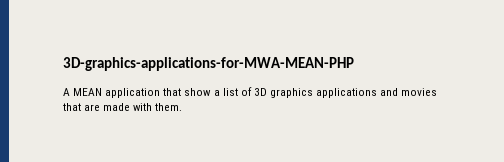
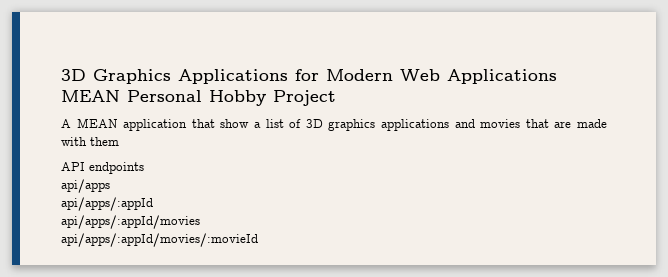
- 3D-graphics-applications-for-MWA-MEAN-PHP
+ 3D Graphics Applications for Modern Web Applications MEAN Personal Hobby Project
- A MEAN application that show a list of 3D graphics applications and movies that are made with them.
+ A MEAN application that show a list of 3D graphics applications and movies that are made with them
+ API endpoints
+ api/apps
+ api/apps/:appId
+ api/apps/:appId/movies
+ api/apps/:appId/movies/:movieId

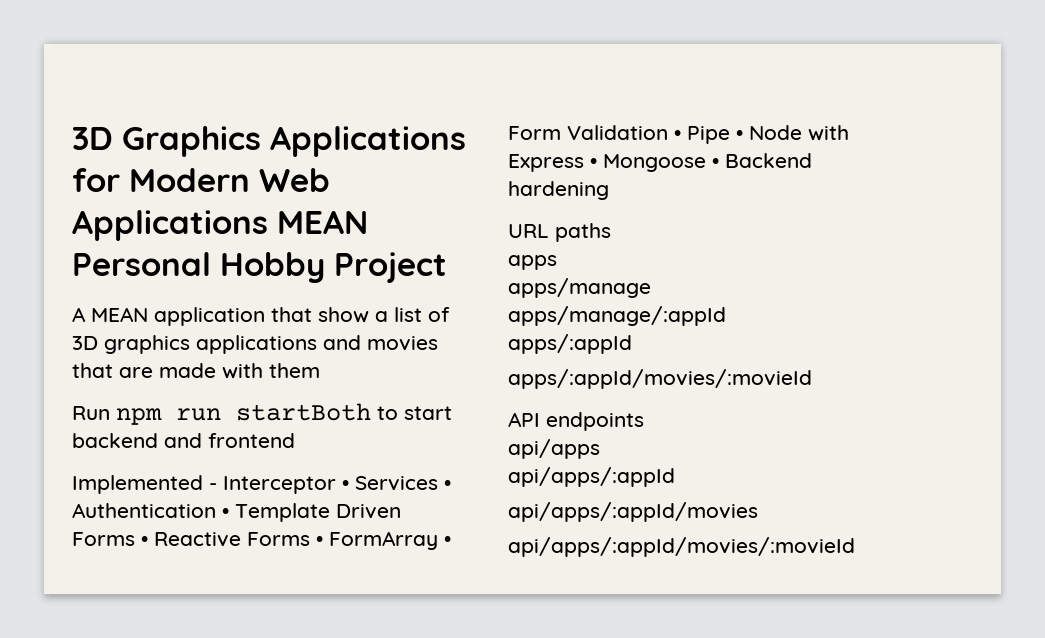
+ Run npm run startBoth to start backend and frontend
+ Implemented - Interceptor • Services • Authentication • Template Driven Forms • Reactive Forms • FormArray • Form Validation • Pipe • Node with Express • Mongoose • Backend hardening
+ URL paths
+ apps
+ apps/manage
+ apps/manage/:appId
+ apps/:appId
+ apps/:appId/movies/:movieId

